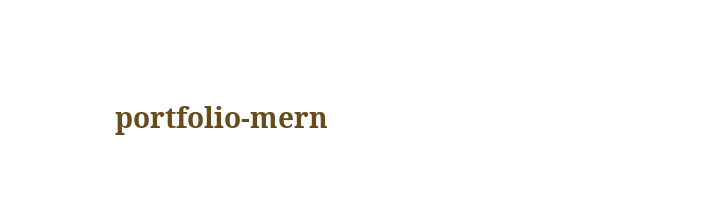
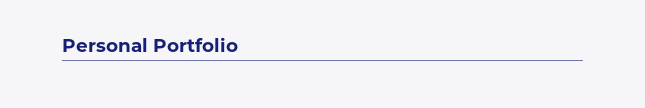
- portfolio-mern
+ Personal Portfolio

